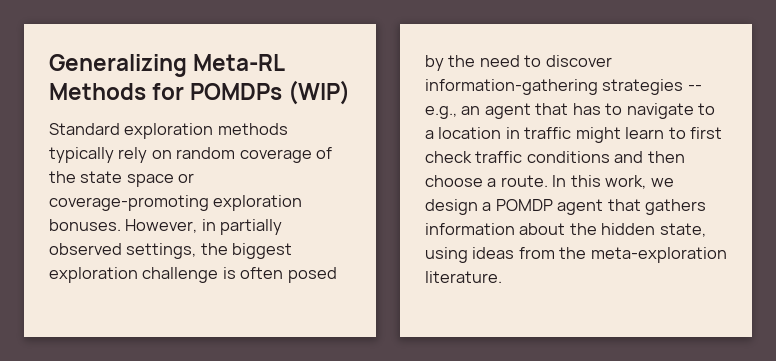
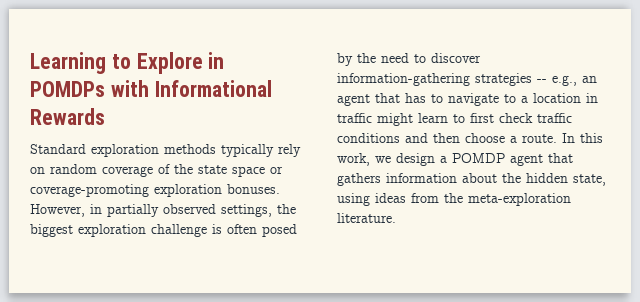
- Generalizing Meta-RL Methods for POMDPs (WIP)
+ Learning to Explore in POMDPs with Informational Rewards

